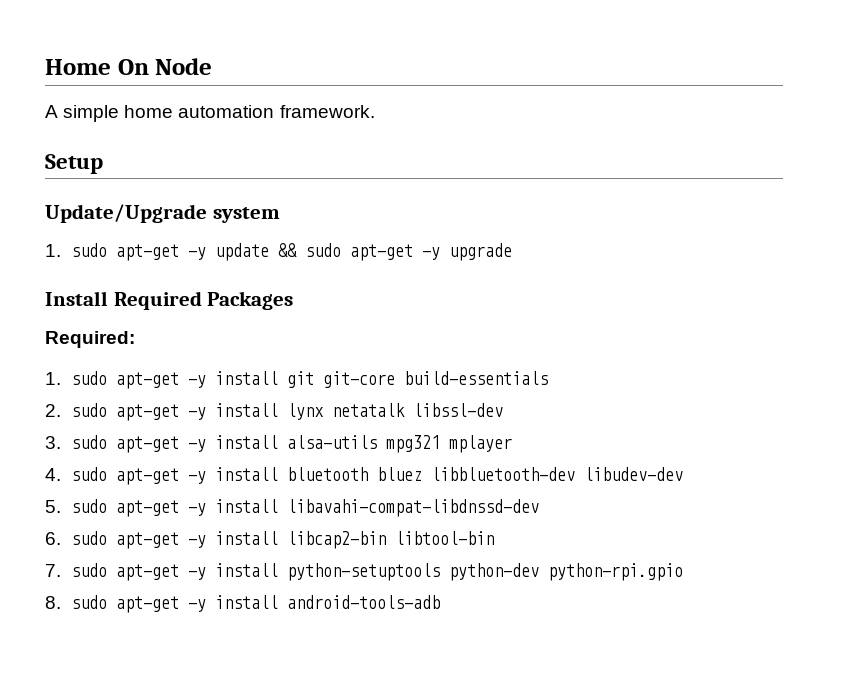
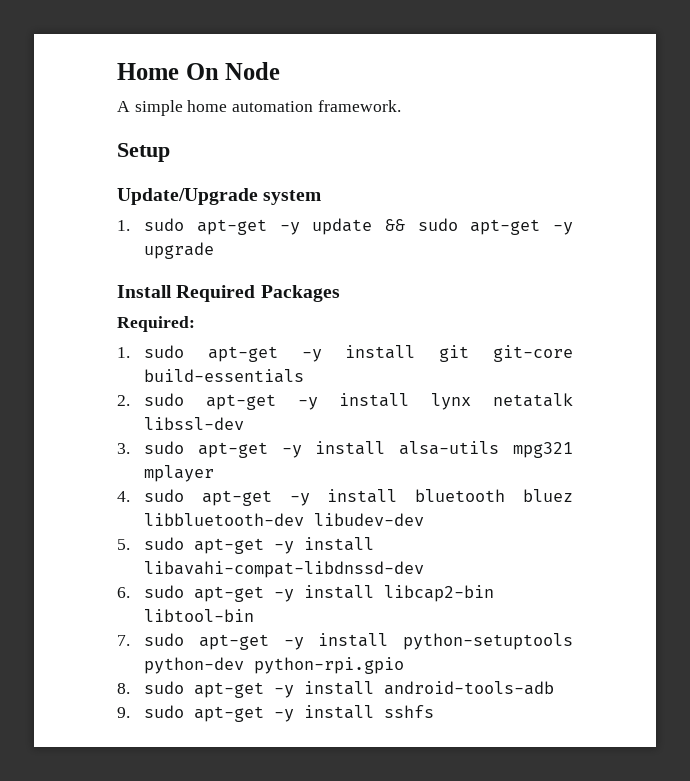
+ 9. sudo apt-get -y install sshfs

